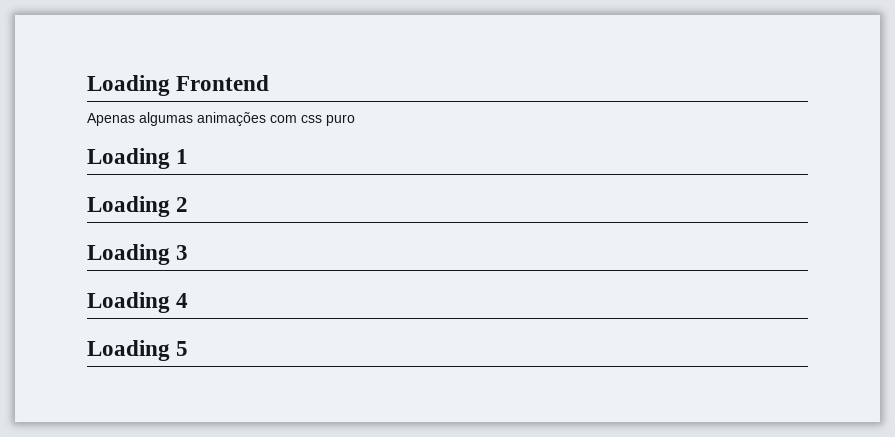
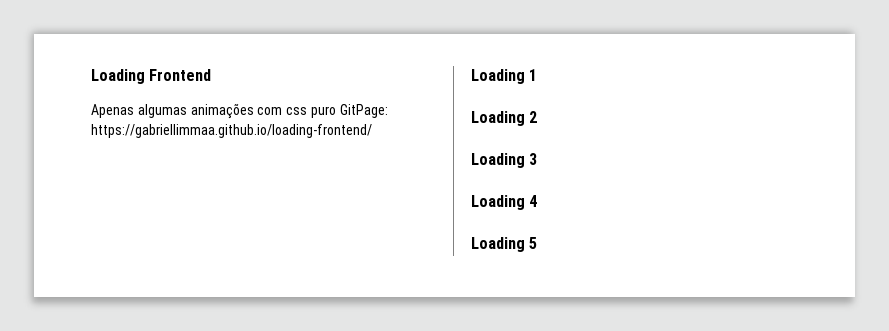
- Apenas algumas animações com css puro
+ Apenas algumas animações com css puro GitPage: https://gabriellimmaa.github.io/loading-frontend/

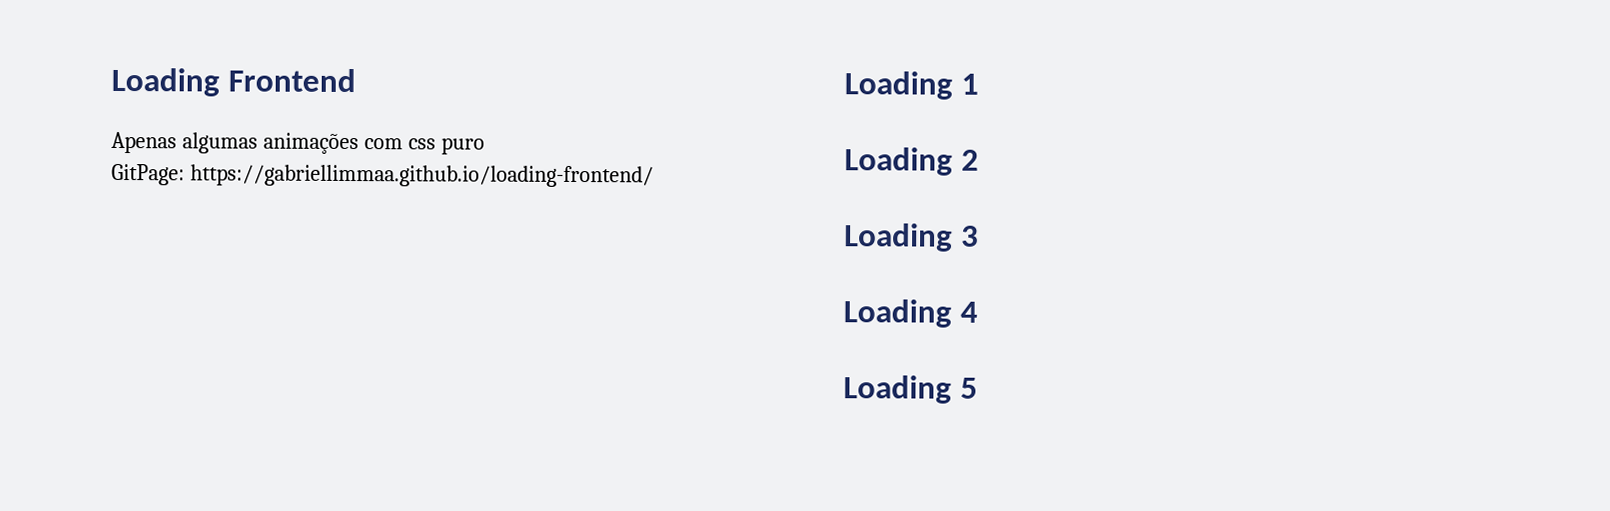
- Apenas algumas animações com css puro GitPage: https://gabriellimmaa.github.io/loading-frontend/
+ Apenas algumas animações com css puro
+ GitPage: https://gabriellimmaa.github.io/loading-frontend/

